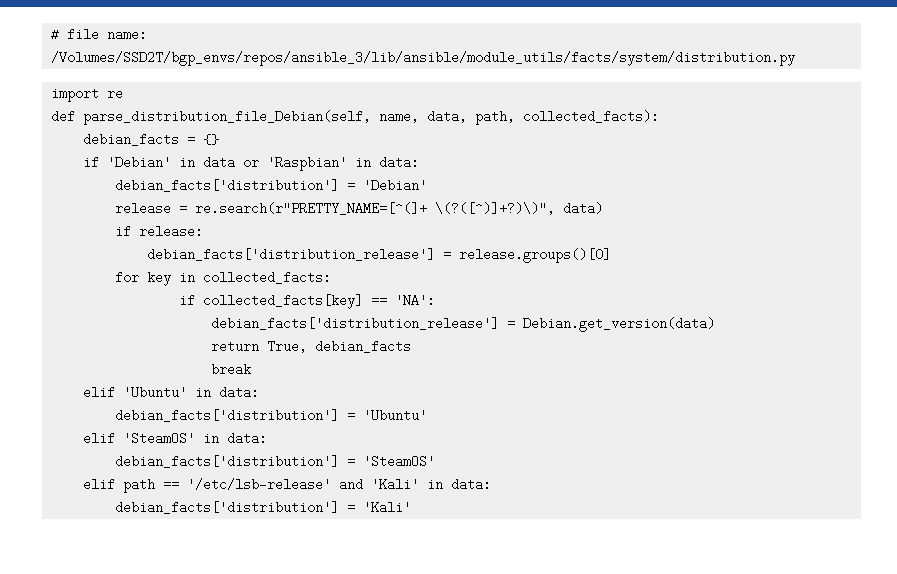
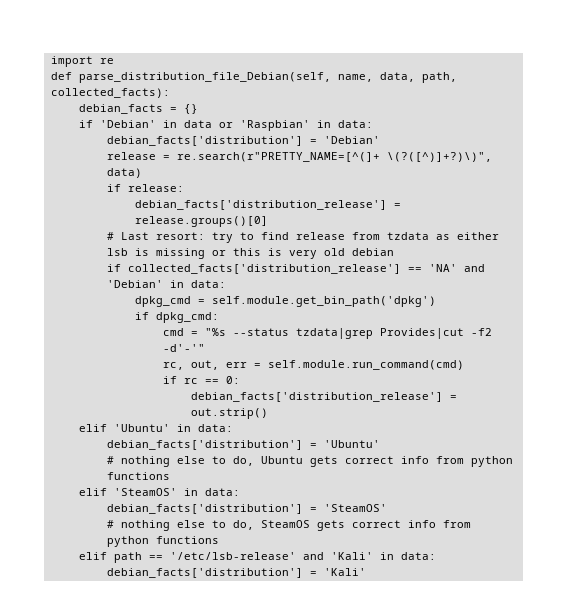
- # file name: /Volumes/SSD2T/bgp_envs/repos/ansible_3/lib/ansible/module_utils/facts/system/distribution.py
- for key in collected_facts:
- if collected_facts[key] == 'NA':
- debian_facts['distribution_release'] = Debian.get_version(data)
- return True, debian_facts
- break
+ # Last resort: try to find release from tzdata as either lsb is missing or this is very old debian
+ if collected_facts['distribution_release'] == 'NA' and 'Debian' in data:
+ dpkg_cmd = self.module.get_bin_path('dpkg')
+ if dpkg_cmd:
+ cmd = "%s --status tzdata|grep Provides|cut -f2 -d'-'"
+ rc, out, err = self.module.run_command(cmd)
+ if rc == 0:
+ debian_facts['distribution_release'] = out.strip()
+ # nothing else to do, Ubuntu gets correct info from python functions
+ # nothing else to do, SteamOS gets correct info from python functions

